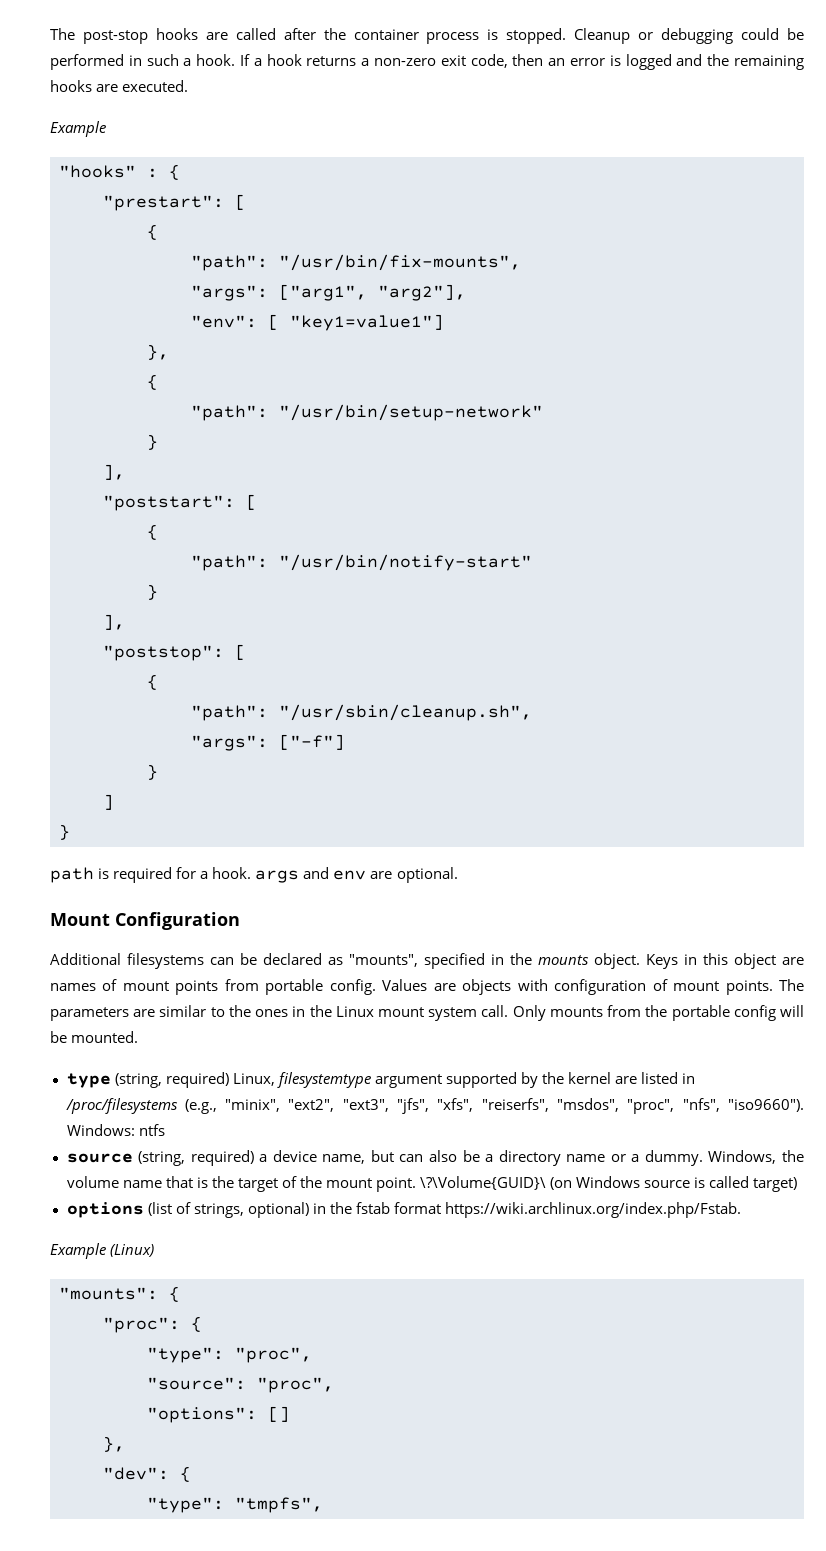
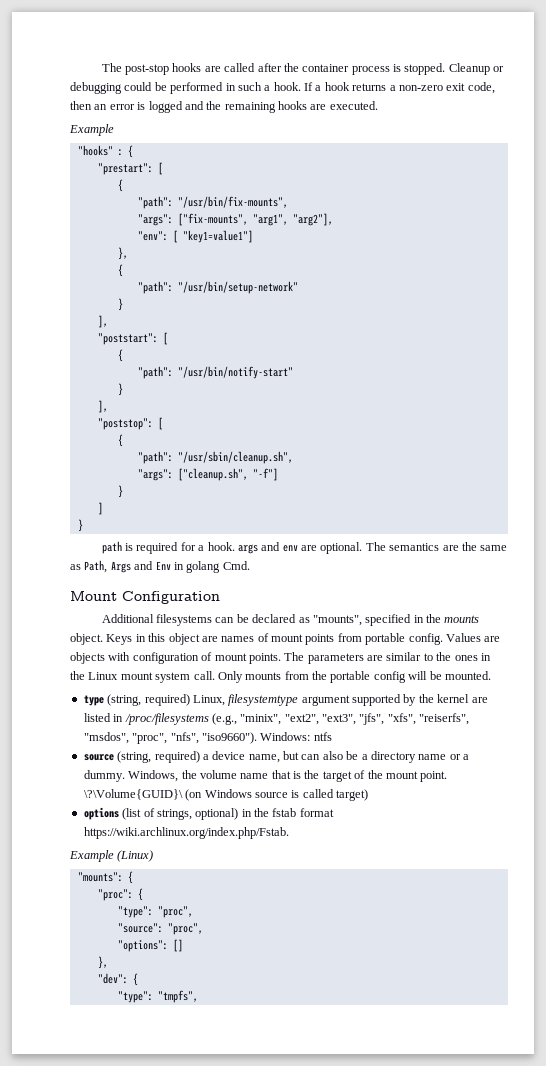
- "args": ["arg1", "arg2"],
+ "args": ["fix-mounts", "arg1", "arg2"],
- "args": ["-f"]
+ "args": ["cleanup.sh", "-f"]
+ The semantics are the same as Path, Args and Env in golang Cmd.

